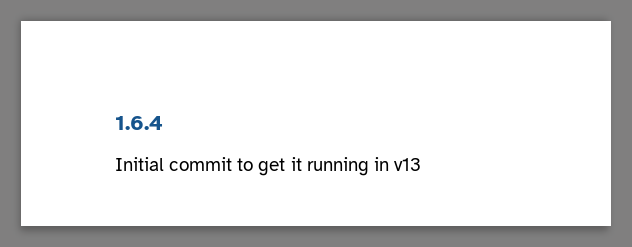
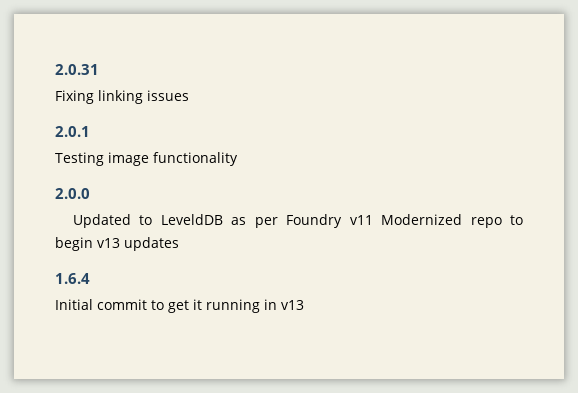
+ 2.0.31
+ Fixing linking issues
+ 2.0.1
+ Testing image functionality
+ 2.0.0
+ Updated to LeveldDB as per Foundry v11 Modernized repo to begin v13 updates

